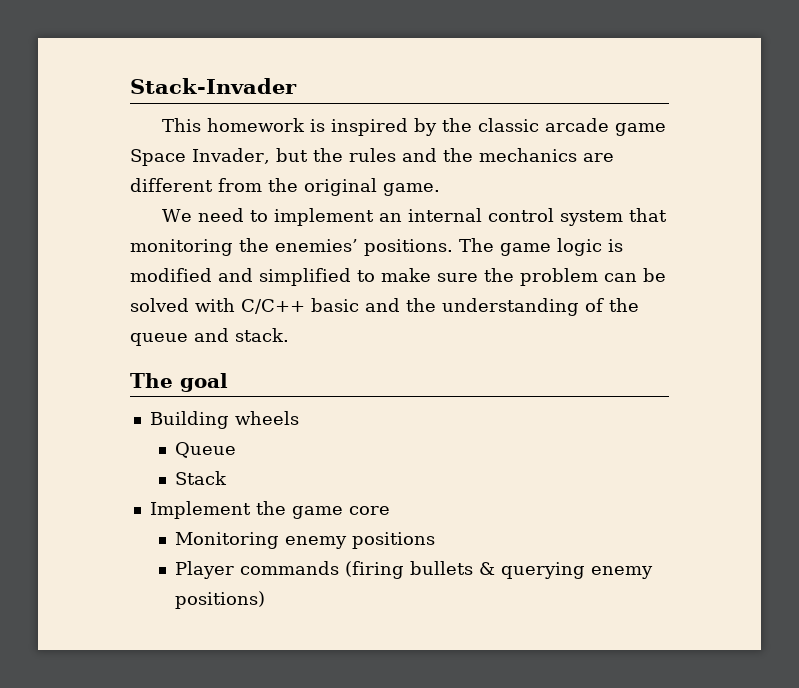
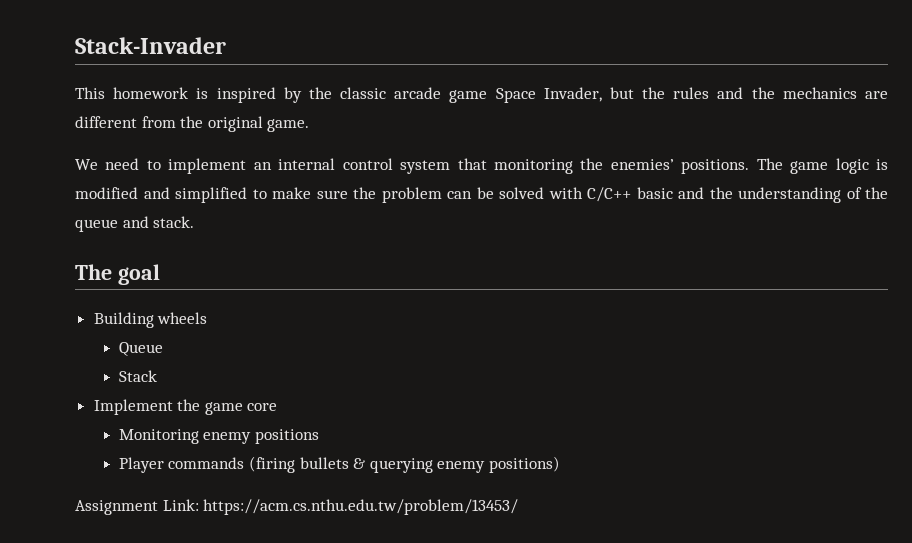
+ Assignment Link: https://acm.cs.nthu.edu.tw/problem/13453/

